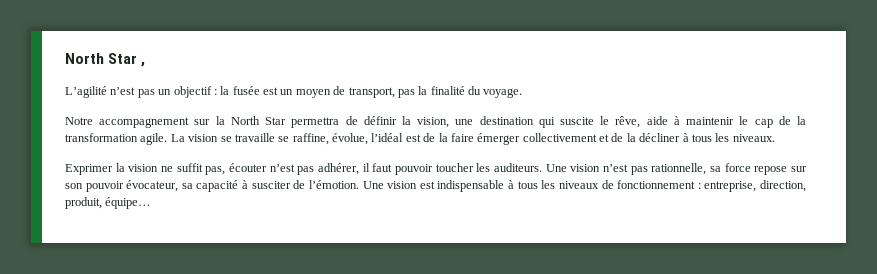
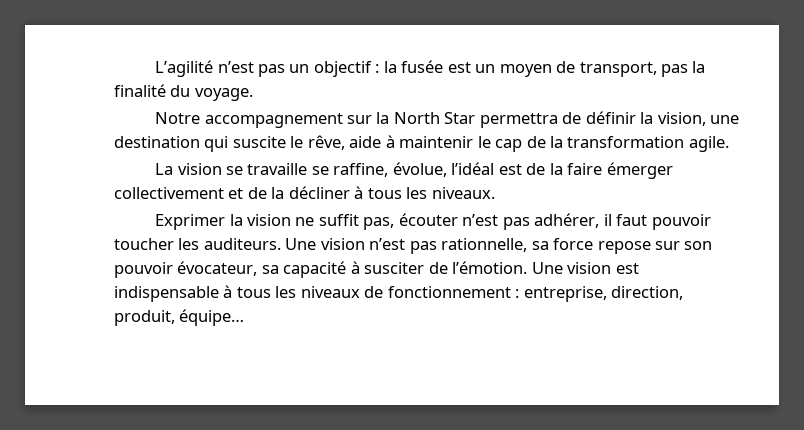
- North Star ,
- Notre accompagnement sur la North Star permettra de définir la vision, une destination qui suscite le rêve, aide à maintenir le cap de la transformation agile. La vision se travaille se raffine, évolue, l’idéal est de la faire émerger collectivement et de la décliner à tous les niveaux.
+ Notre accompagnement sur la North Star permettra de définir la vision, une destination qui suscite le rêve, aide à maintenir le cap de la transformation agile.
+ La vision se travaille se raffine, évolue, l’idéal est de la faire émerger collectivement et de la décliner à tous les niveaux.

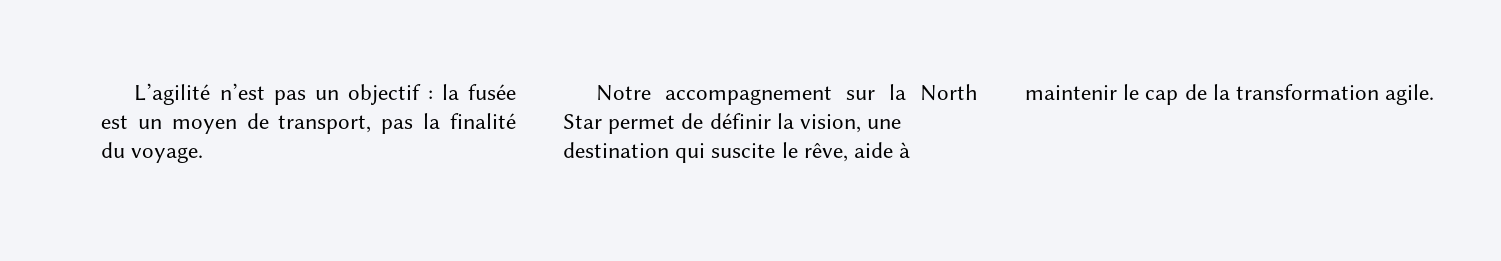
- Notre accompagnement sur la North Star permettra de définir la vision, une destination qui suscite le rêve, aide à maintenir le cap de la transformation agile.
+ Notre accompagnement sur la North Star permet de définir la vision, une destination qui suscite le rêve, aide à maintenir le cap de la transformation agile.
- La vision se travaille se raffine, évolue, l’idéal est de la faire émerger collectivement et de la décliner à tous les niveaux.
- Exprimer la vision ne suffit pas, écouter n’est pas adhérer, il faut pouvoir toucher les auditeurs. Une vision n’est pas rationnelle, sa force repose sur son pouvoir évocateur, sa capacité à susciter de l’émotion. Une vision est indispensable à tous les niveaux de fonctionnement : entreprise, direction, produit, équipe…

